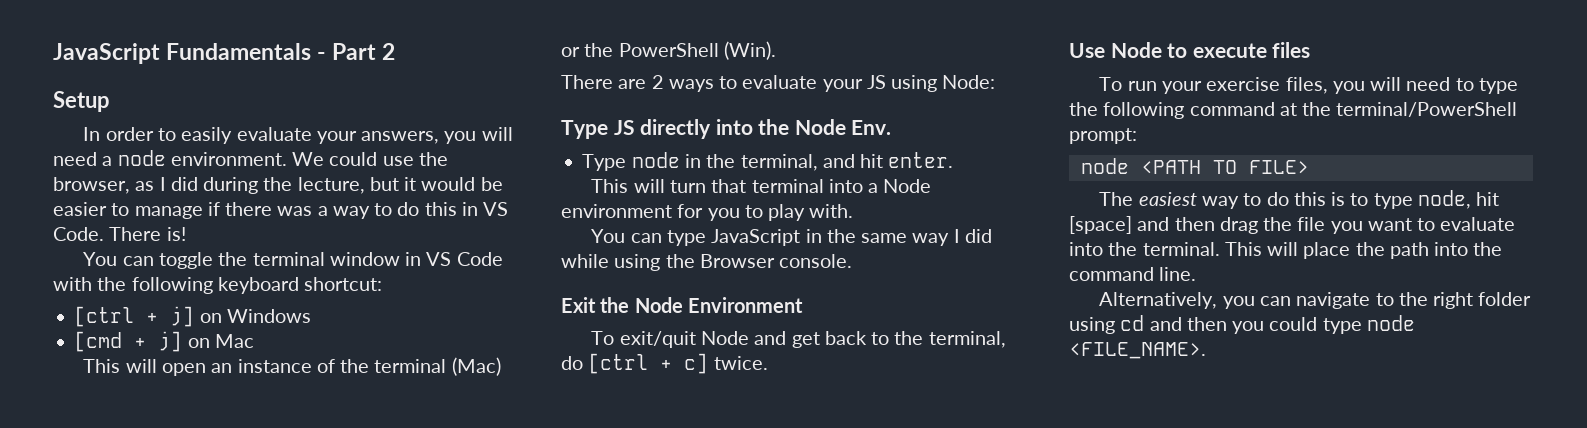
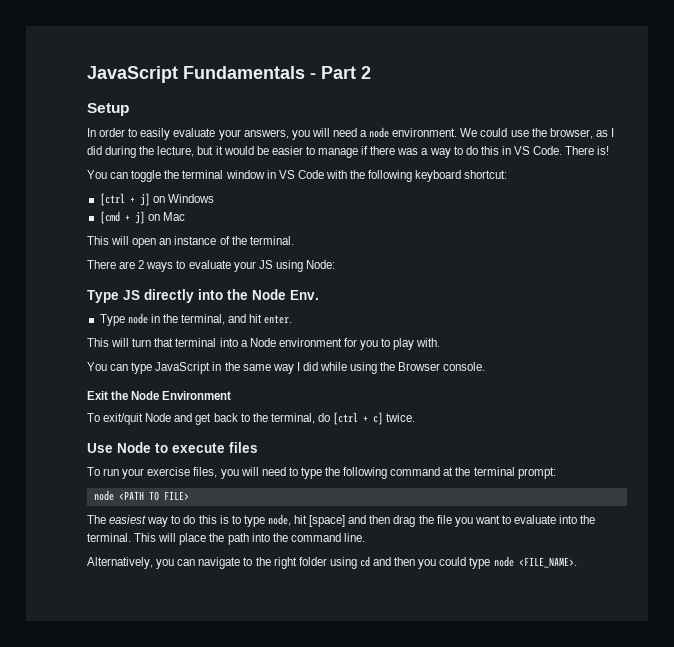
- This will open an instance of the terminal (Mac) or the PowerShell (Win).
+ This will open an instance of the terminal.
- To run your exercise files, you will need to type the following command at the terminal/PowerShell prompt:
+ To run your exercise files, you will need to type the following command at the terminal prompt:

